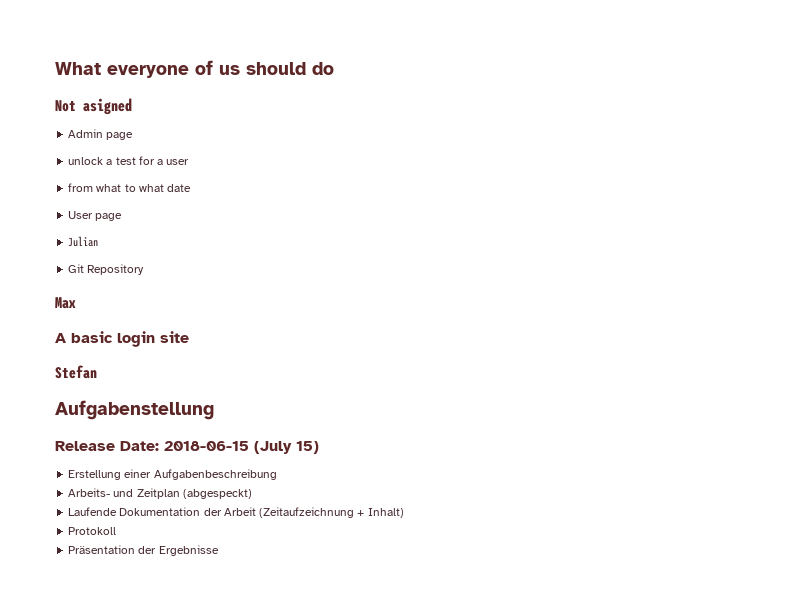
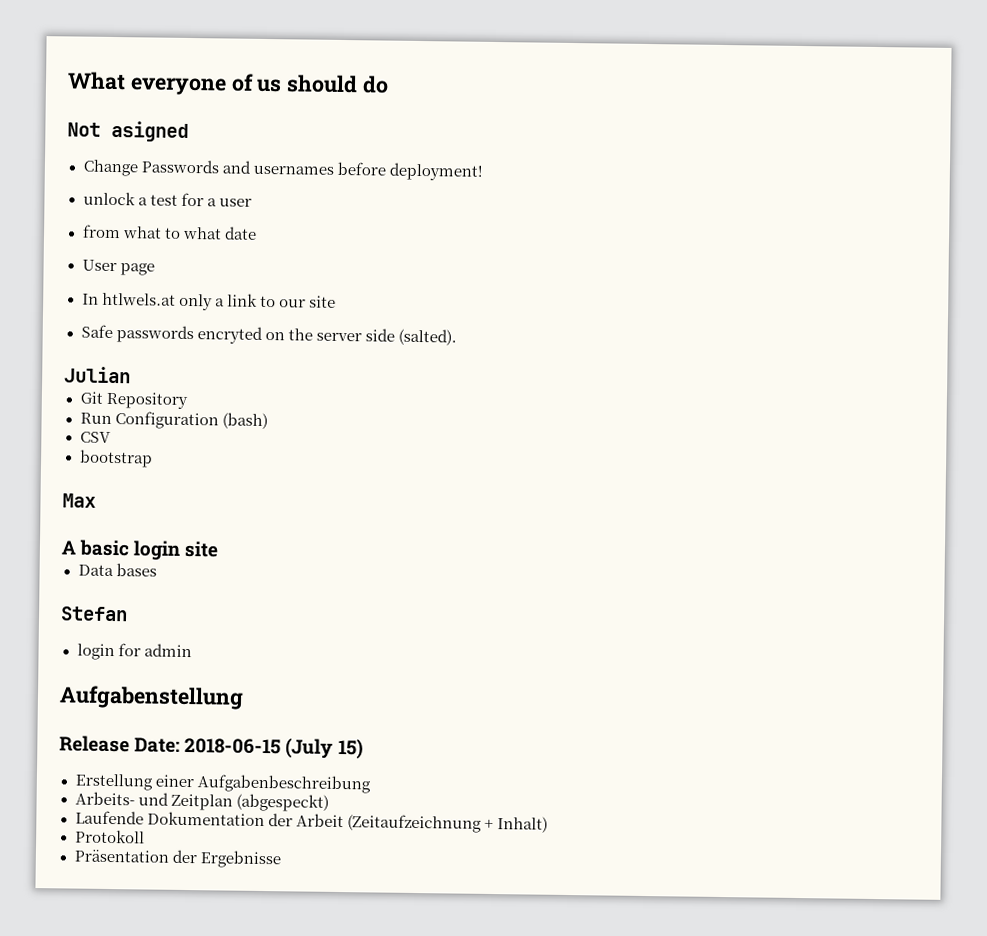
- Admin page
+ Change Passwords and usernames before deployment!
+ In htlwels.at only a link to our site
+ Safe passwords encryted on the server side (salted).
  Julian
  Git Repository
+ Run Configuration (bash)
+ CSV
+ bootstrap
+ Data bases
+ login for admin

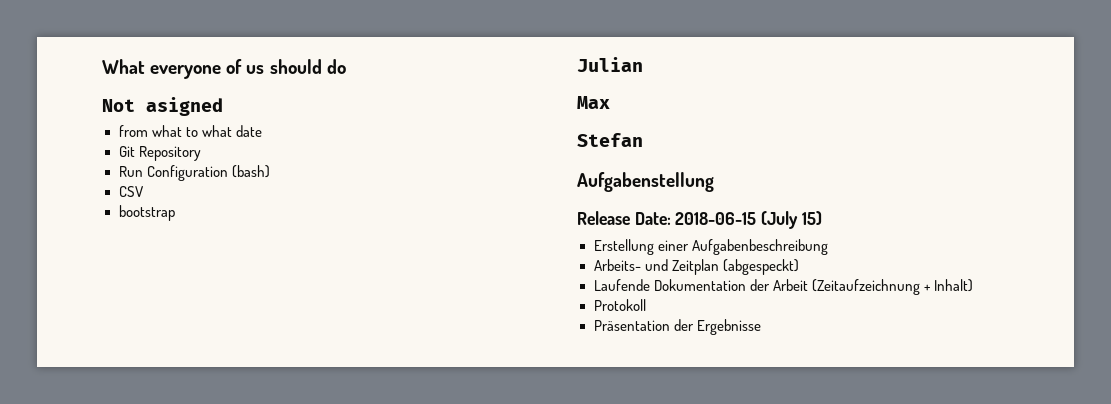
- Change Passwords and usernames before deployment!
- unlock a test for a user
- User page
- In htlwels.at only a link to our site
- Safe passwords encryted on the server side (salted).
- Julian
+ Julian
- A basic login site
- Data bases
  Stefan
- login for admin

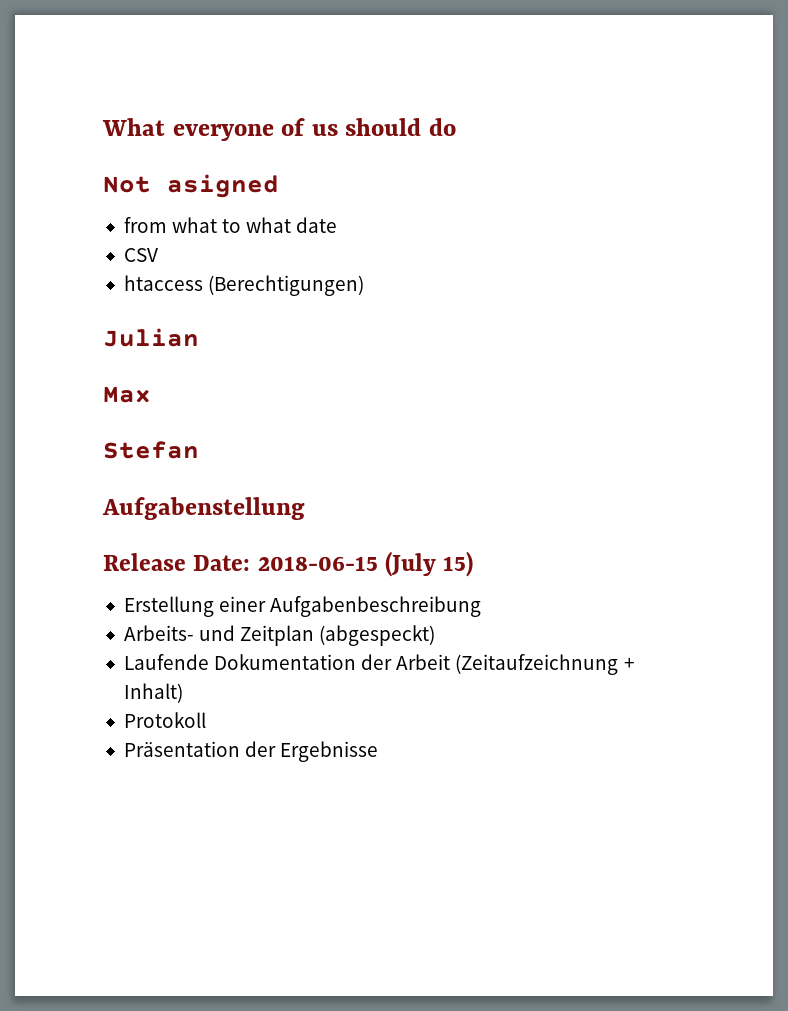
- Git Repository
- Run Configuration (bash)
- bootstrap
+ htaccess (Berechtigungen)

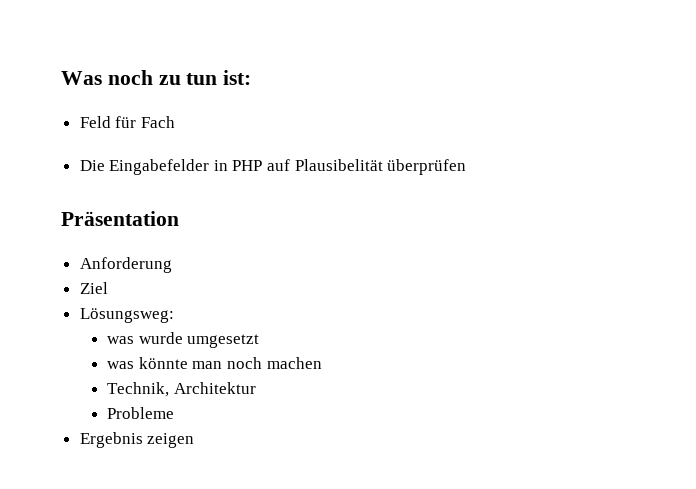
- What everyone of us should do
- Not asigned
- from what to what date
- CSV
- htaccess (Berechtigungen)
- Julian
- Max
- Stefan
- Aufgabenstellung
- Release Date: 2018-06-15 (July 15)
- Erstellung einer Aufgabenbeschreibung
- Arbeits- und Zeitplan (abgespeckt)
- Laufende Dokumentation der Arbeit (Zeitaufzeichnung + Inhalt)
- Protokoll
- Präsentation der Ergebnisse
+ Was noch zu tun ist:
+ Feld für Fach
+ Die Eingabefelder in PHP auf Plausibelität überprüfen
+ Präsentation
+ Anforderung
+ Ziel
+ Lösungsweg:
+ was wurde umgesetzt
+ was könnte man noch machen
+ Technik, Architektur
+ Probleme
+ Ergebnis zeigen

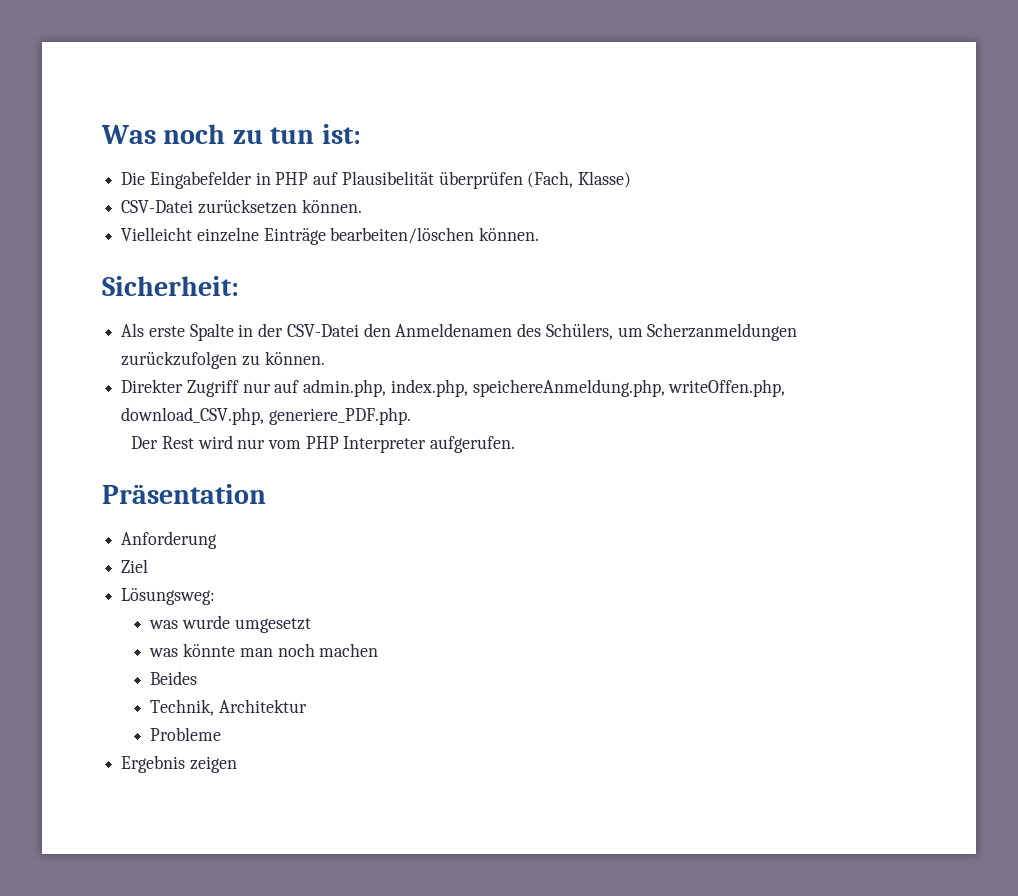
- Feld für Fach
- Die Eingabefelder in PHP auf Plausibelität überprüfen
+ Die Eingabefelder in PHP auf Plausibelität überprüfen (Fach, Klasse)
+ CSV-Datei zurücksetzen können.
+ Vielleicht einzelne Einträge bearbeiten/löschen können.
+ Sicherheit:
+ Als erste Spalte in der CSV-Datei den Anmeldenamen des Schülers, um Scherzanmeldungen zurückzufolgen zu können.
+ Direkter Zugriff nur auf admin.php, index.php, speichereAnmeldung.php, writeOffen.php, download_CSV.php, generiere_PDF.php.
+ Der Rest wird nur vom PHP Interpreter aufgerufen.
+ Beides

